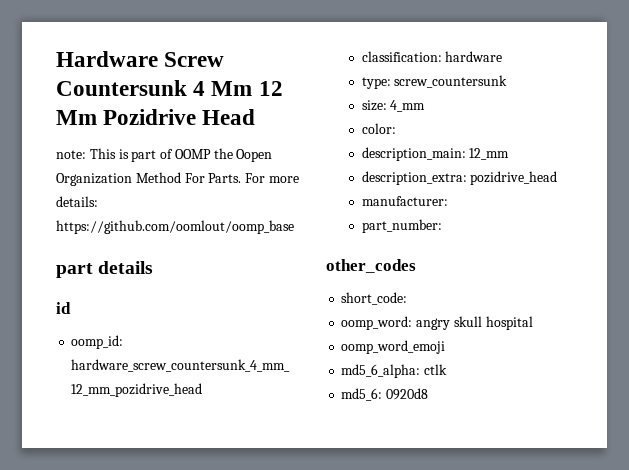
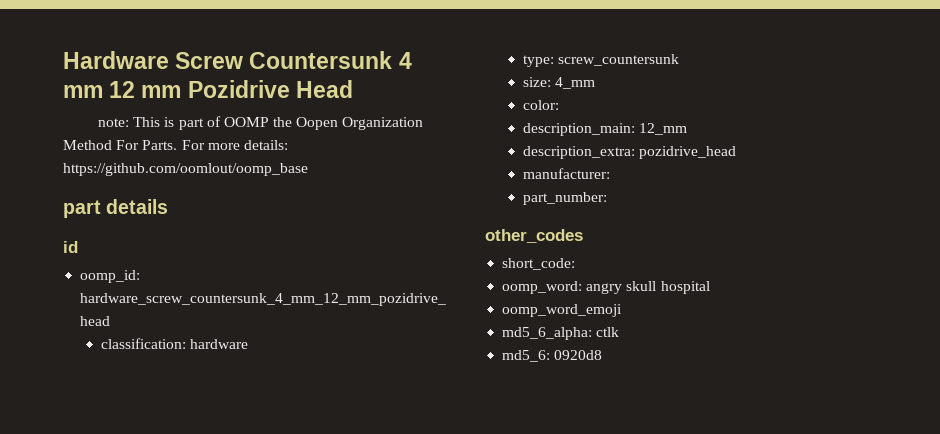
- Hardware Screw Countersunk 4 Mm 12 Mm Pozidrive Head
+ Hardware Screw Countersunk 4 mm 12 mm Pozidrive Head

